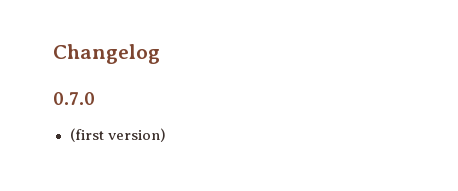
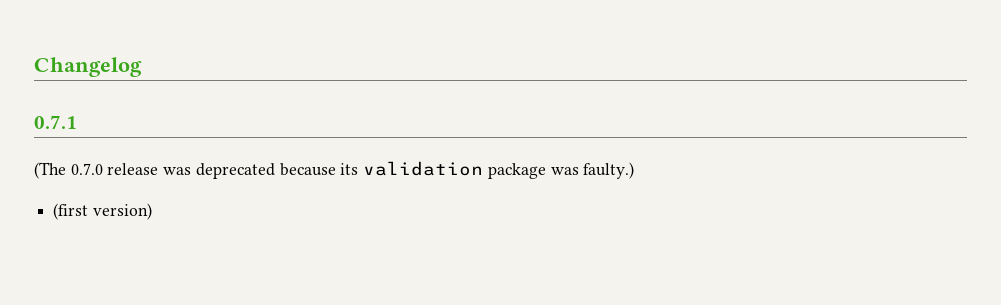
- 0.7.0
+ 0.7.1
+ (The 0.7.0 release was deprecated because its validation package was faulty.)

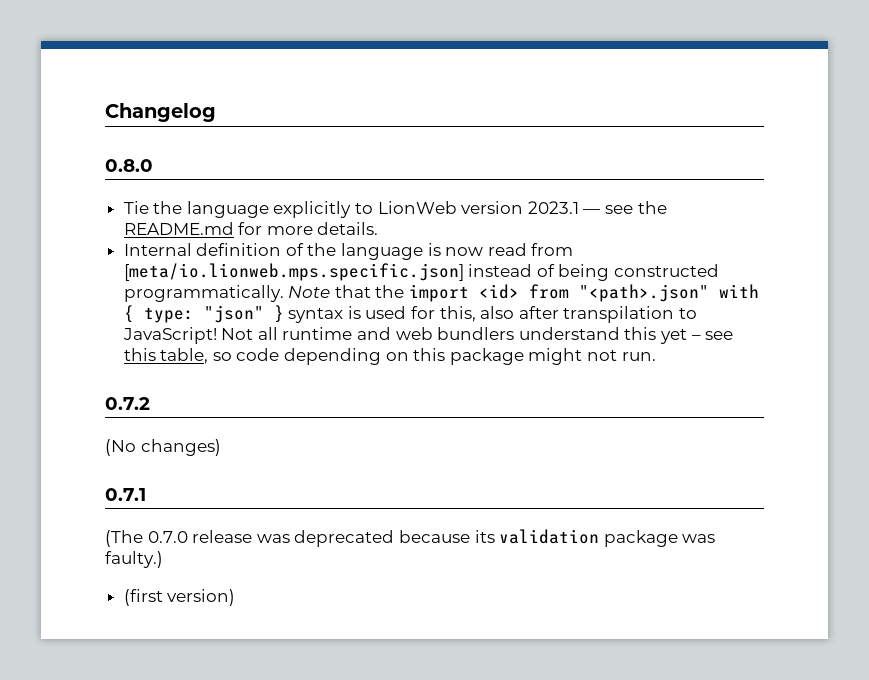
+ 0.8.0
+ Tie the language explicitly to LionWeb version 2023.1 — see the README.md for more details.
+ Internal definition of the language is now read from [meta/io.lionweb.mps.specific.json] instead of being constructed programmatically. Note that the import <id> from "<path>.json" with { type: "json" } syntax is used for this, also after transpilation to JavaScript! Not all runtime and web bundlers understand this yet – see this table, so code depending on this package might not run.
+ 0.7.2
+ (No changes)

